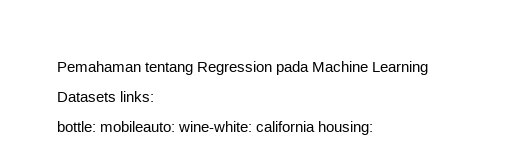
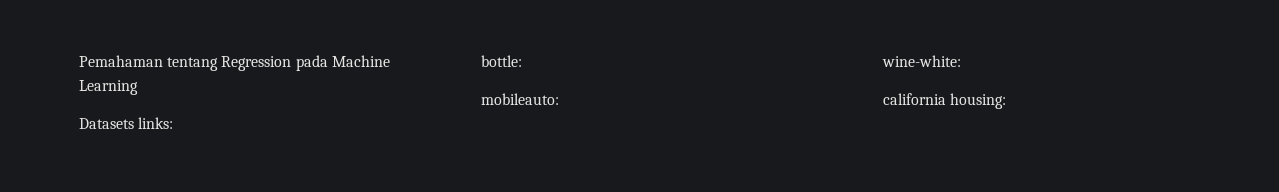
- bottle: mobileauto: wine-white: california housing:
+ bottle:
+ mobileauto:
+ wine-white:
+ california housing:

